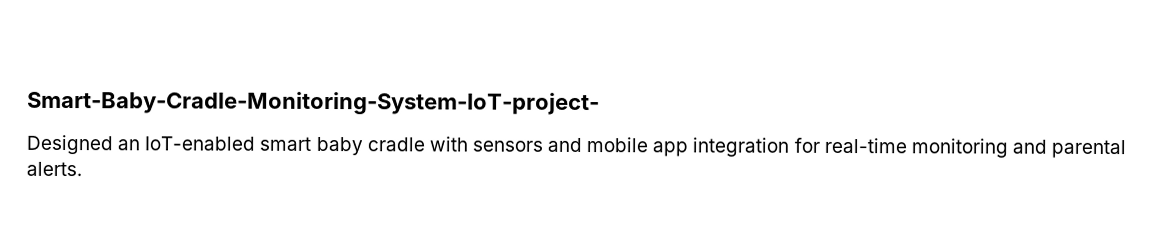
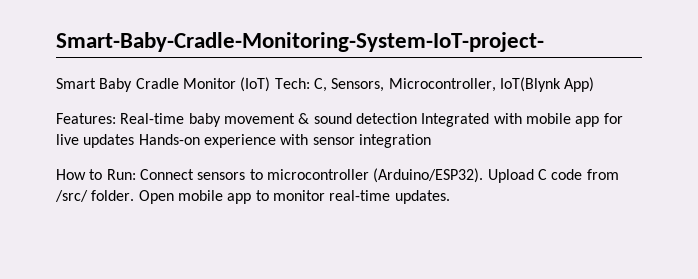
- Designed an IoT-enabled smart baby cradle with sensors and mobile app integration for real-time monitoring and parental alerts.
+ Smart Baby Cradle Monitor (IoT) Tech: C, Sensors, Microcontroller, IoT(Blynk App)
+ Features: Real-time baby movement & sound detection Integrated with mobile app for live updates Hands-on experience with sensor integration
+ How to Run: Connect sensors to microcontroller (Arduino/ESP32). Upload C code from /src/ folder. Open mobile app to monitor real-time updates.

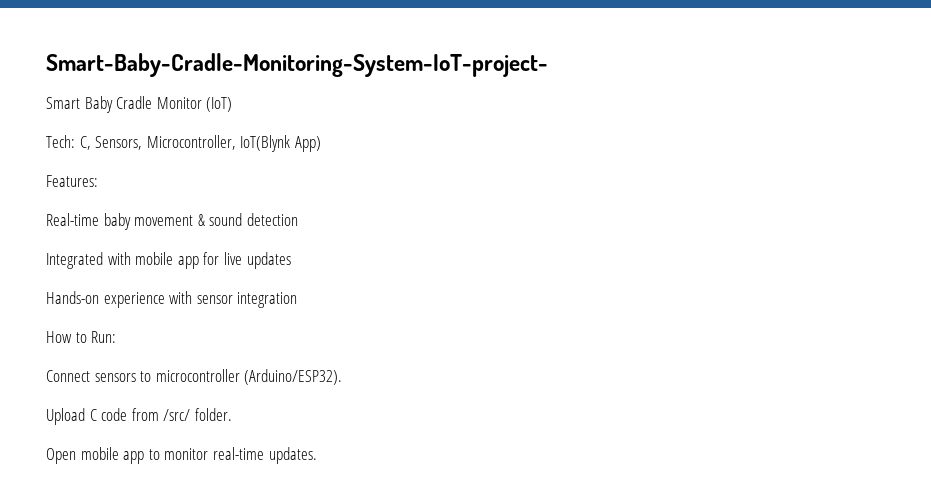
- Smart Baby Cradle Monitor (IoT) Tech: C, Sensors, Microcontroller, IoT(Blynk App)
+ Smart Baby Cradle Monitor (IoT)
+ Tech: C, Sensors, Microcontroller, IoT(Blynk App)
- Features: Real-time baby movement & sound detection Integrated with mobile app for live updates Hands-on experience with sensor integration
+ Features:
+ Real-time baby movement & sound detection
+ Integrated with mobile app for live updates
+ Hands-on experience with sensor integration
- How to Run: Connect sensors to microcontroller (Arduino/ESP32). Upload C code from /src/ folder. Open mobile app to monitor real-time updates.
+ How to Run:
+ Connect sensors to microcontroller (Arduino/ESP32).
+ Upload C code from /src/ folder.
+ Open mobile app to monitor real-time updates.

